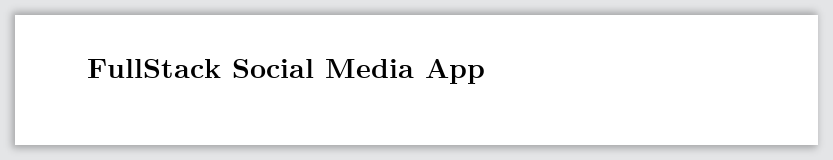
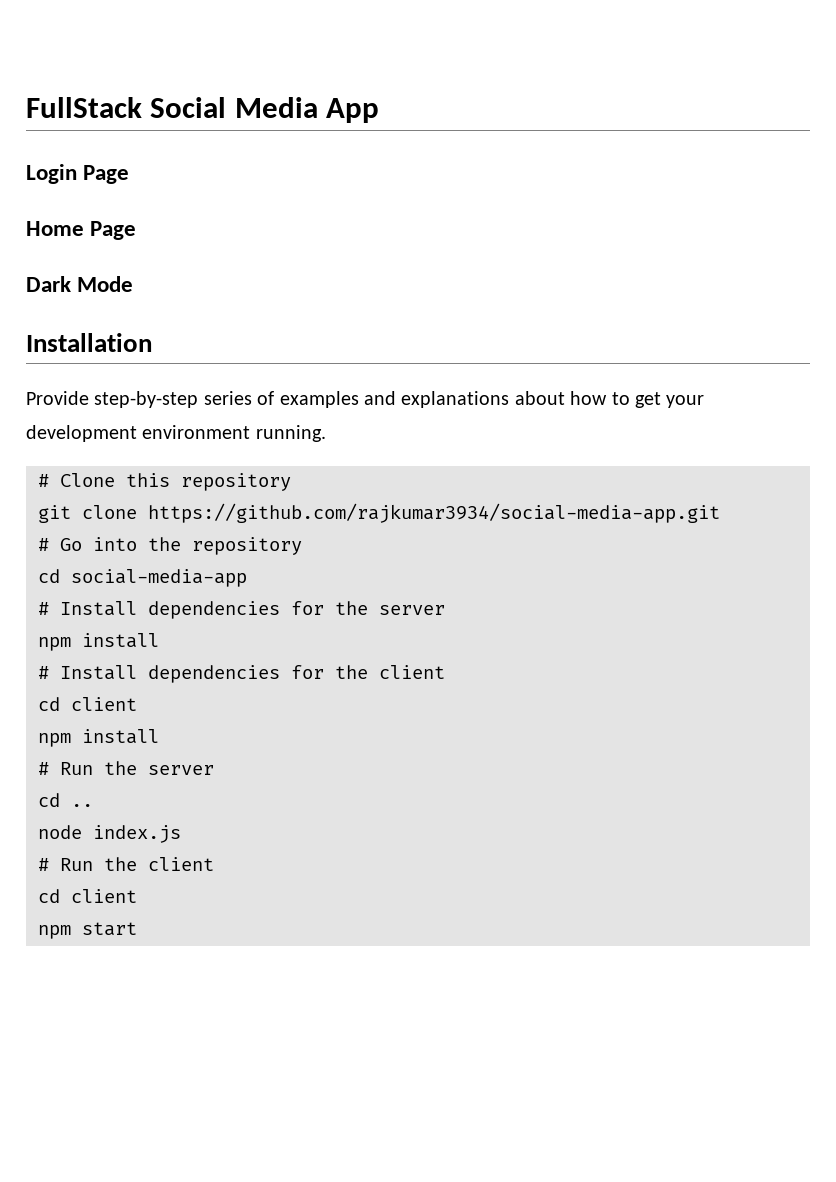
+ Login Page
+ Home Page
+ Dark Mode
+ Installation
+ Provide step-by-step series of examples and explanations about how to get your development environment running.
+ # Clone this repository
+ git clone https://github.com/rajkumar3934/social-media-app.git
+ # Go into the repository
+ cd social-media-app
+ # Install dependencies for the server
+ npm install
+ # Install dependencies for the client
+ cd client
+ npm install
+ # Run the server
+ cd ..
+ node index.js
+ # Run the client
+ cd client
+ npm start

